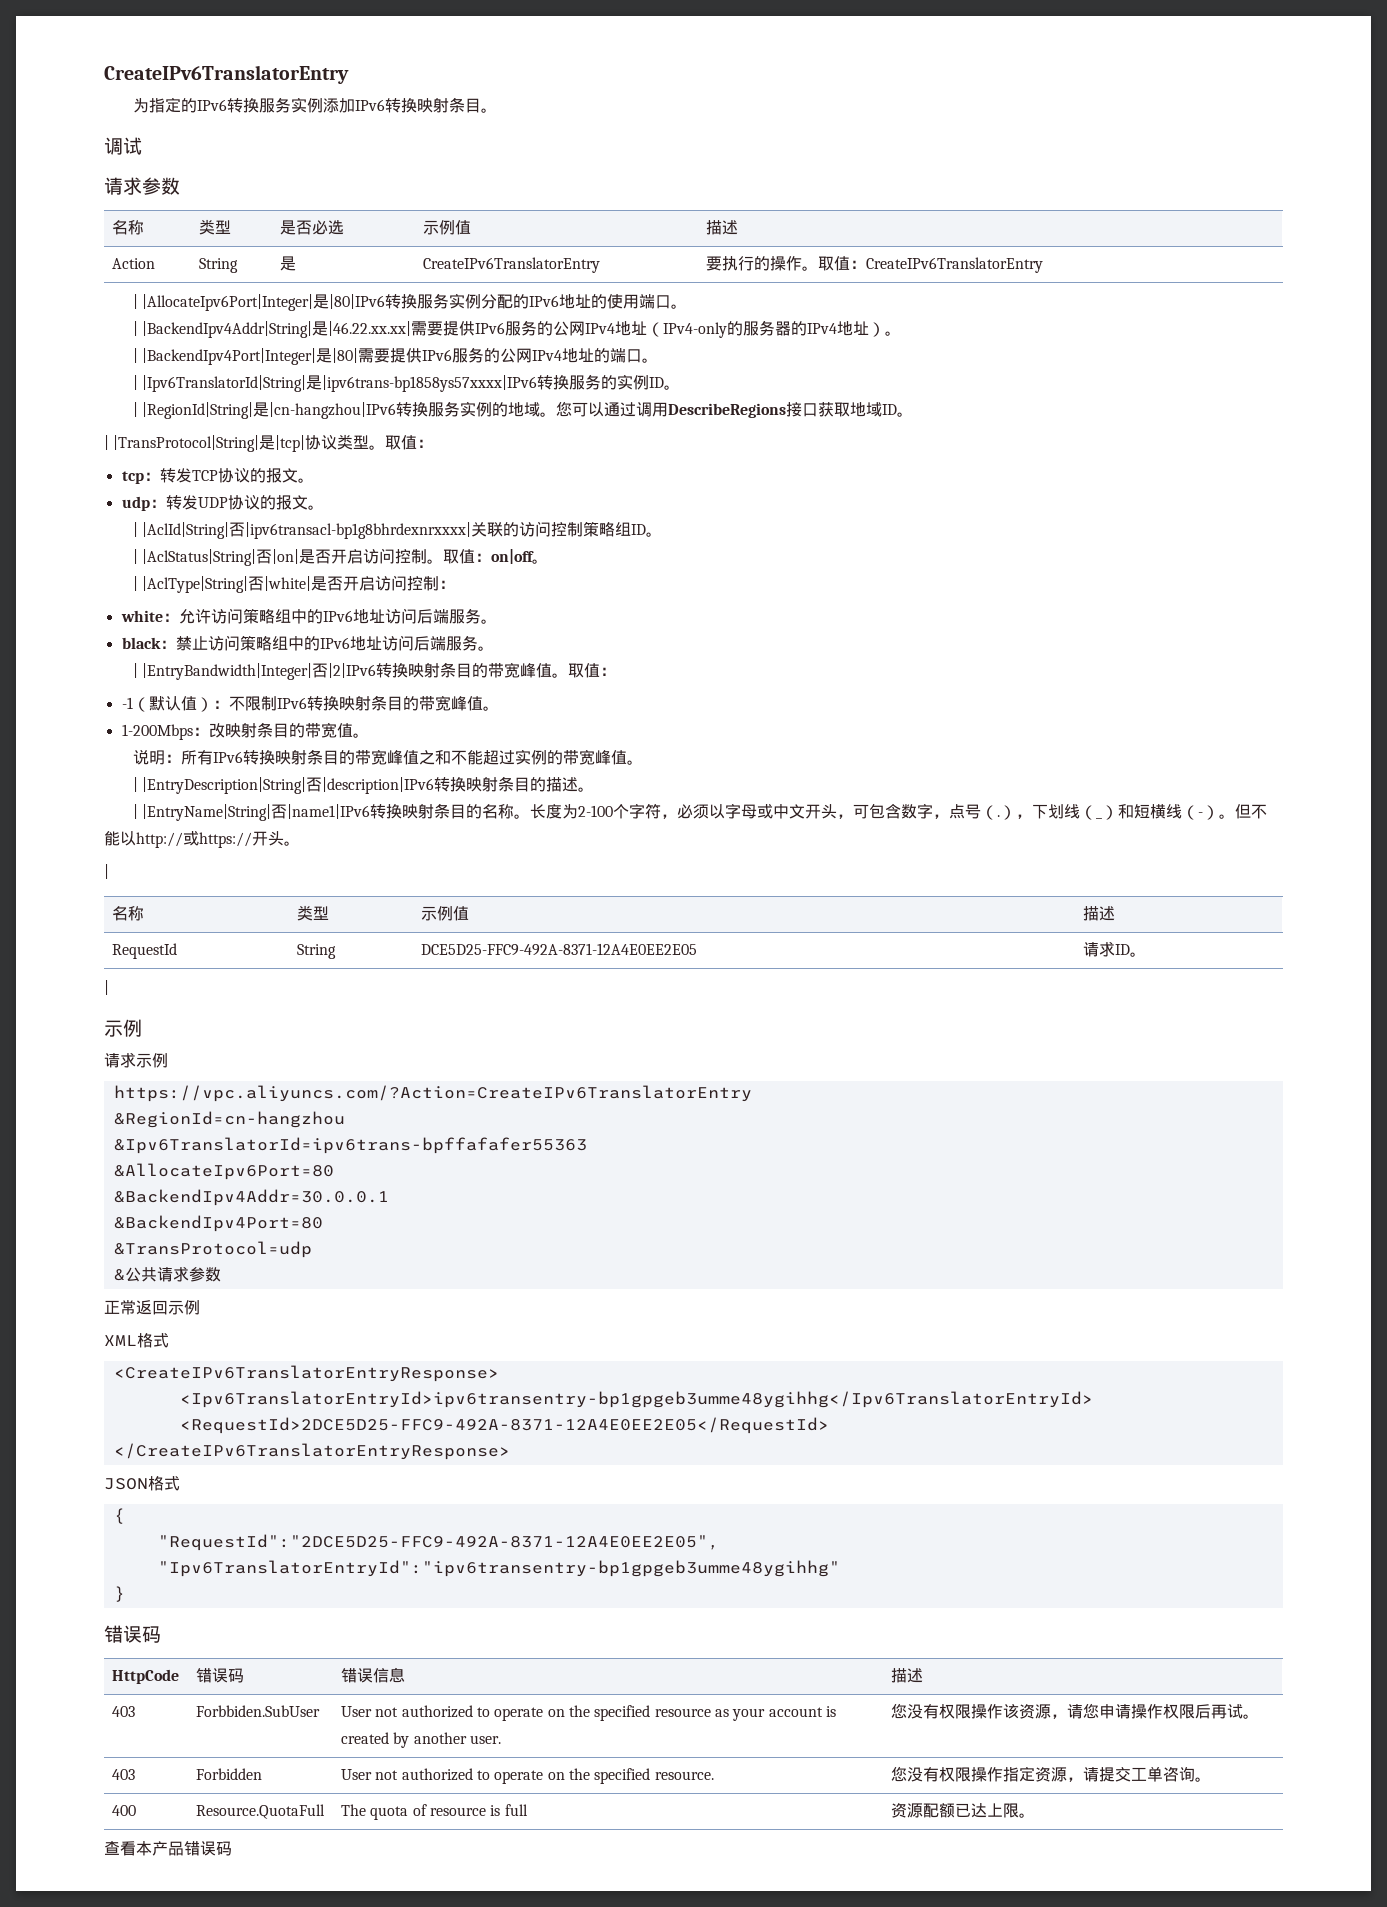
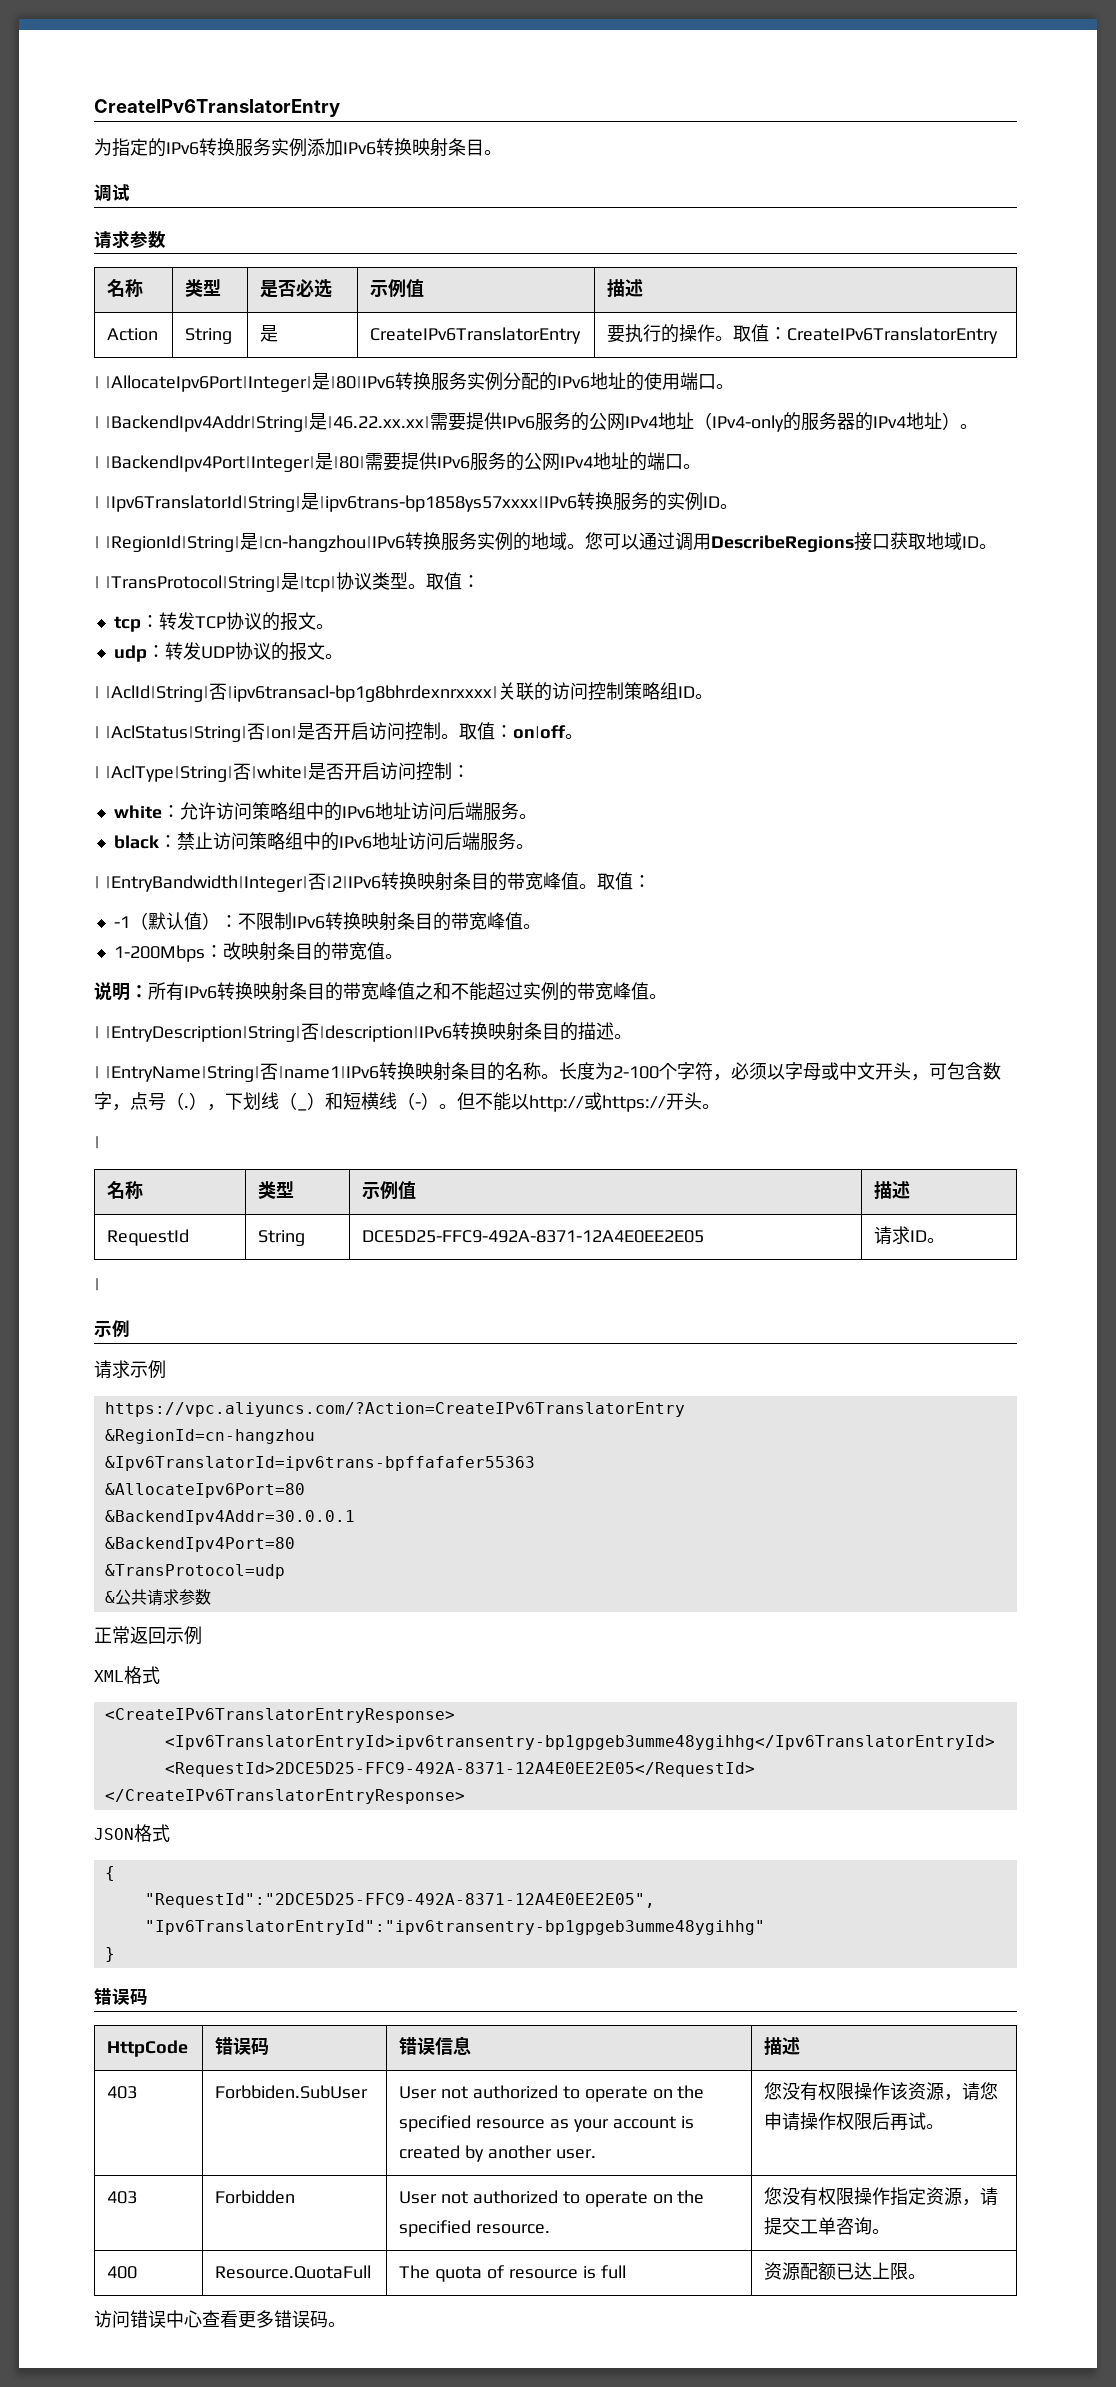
- 查看本产品错误码
+ 访问错误中心查看更多错误码。

